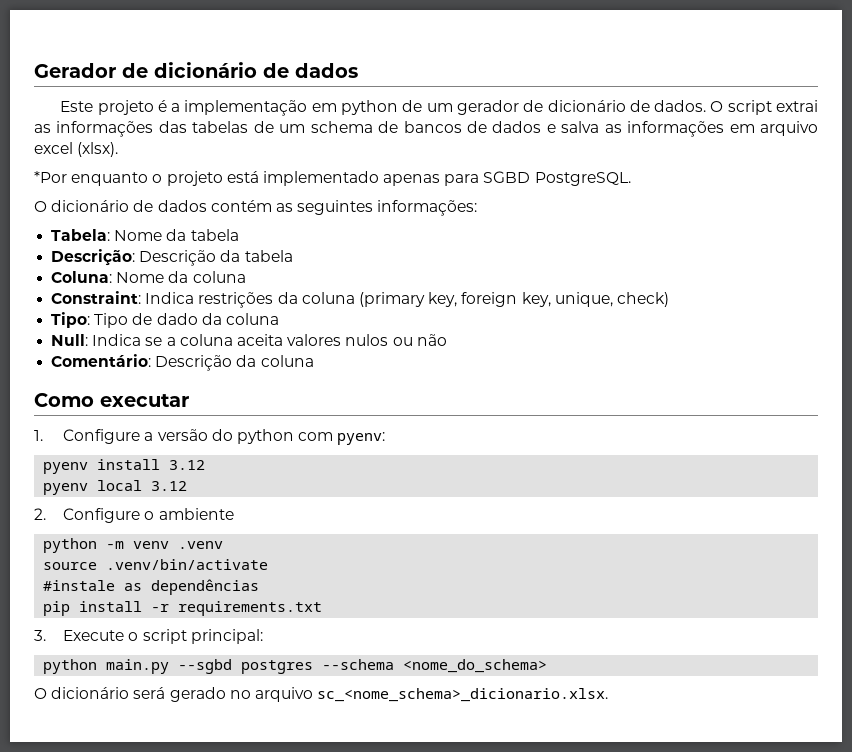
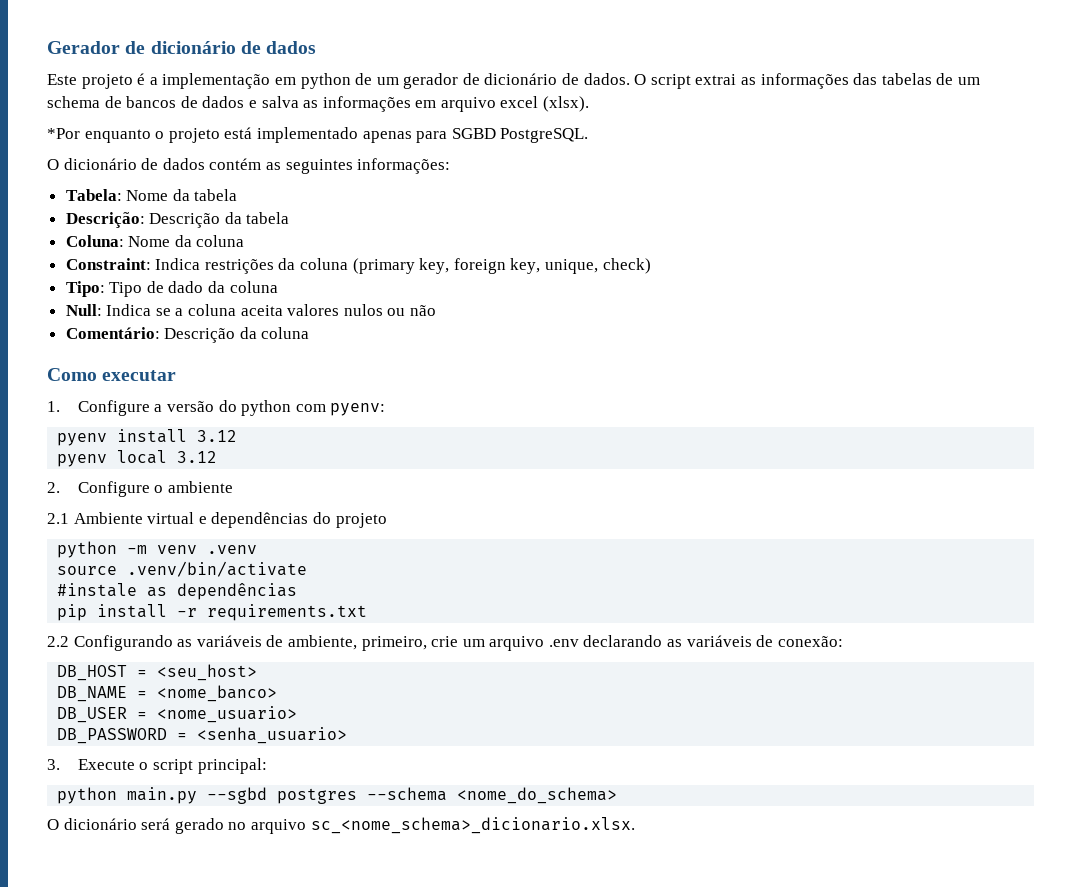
+ 2.1 Ambiente virtual e dependências do projeto
+ 2.2 Configurando as variáveis de ambiente, primeiro, crie um arquivo .env declarando as variáveis de conexão:
+ DB_HOST = <seu_host>
+ DB_NAME = <nome_banco>
+ DB_USER = <nome_usuario>
+ DB_PASSWORD = <senha_usuario>

